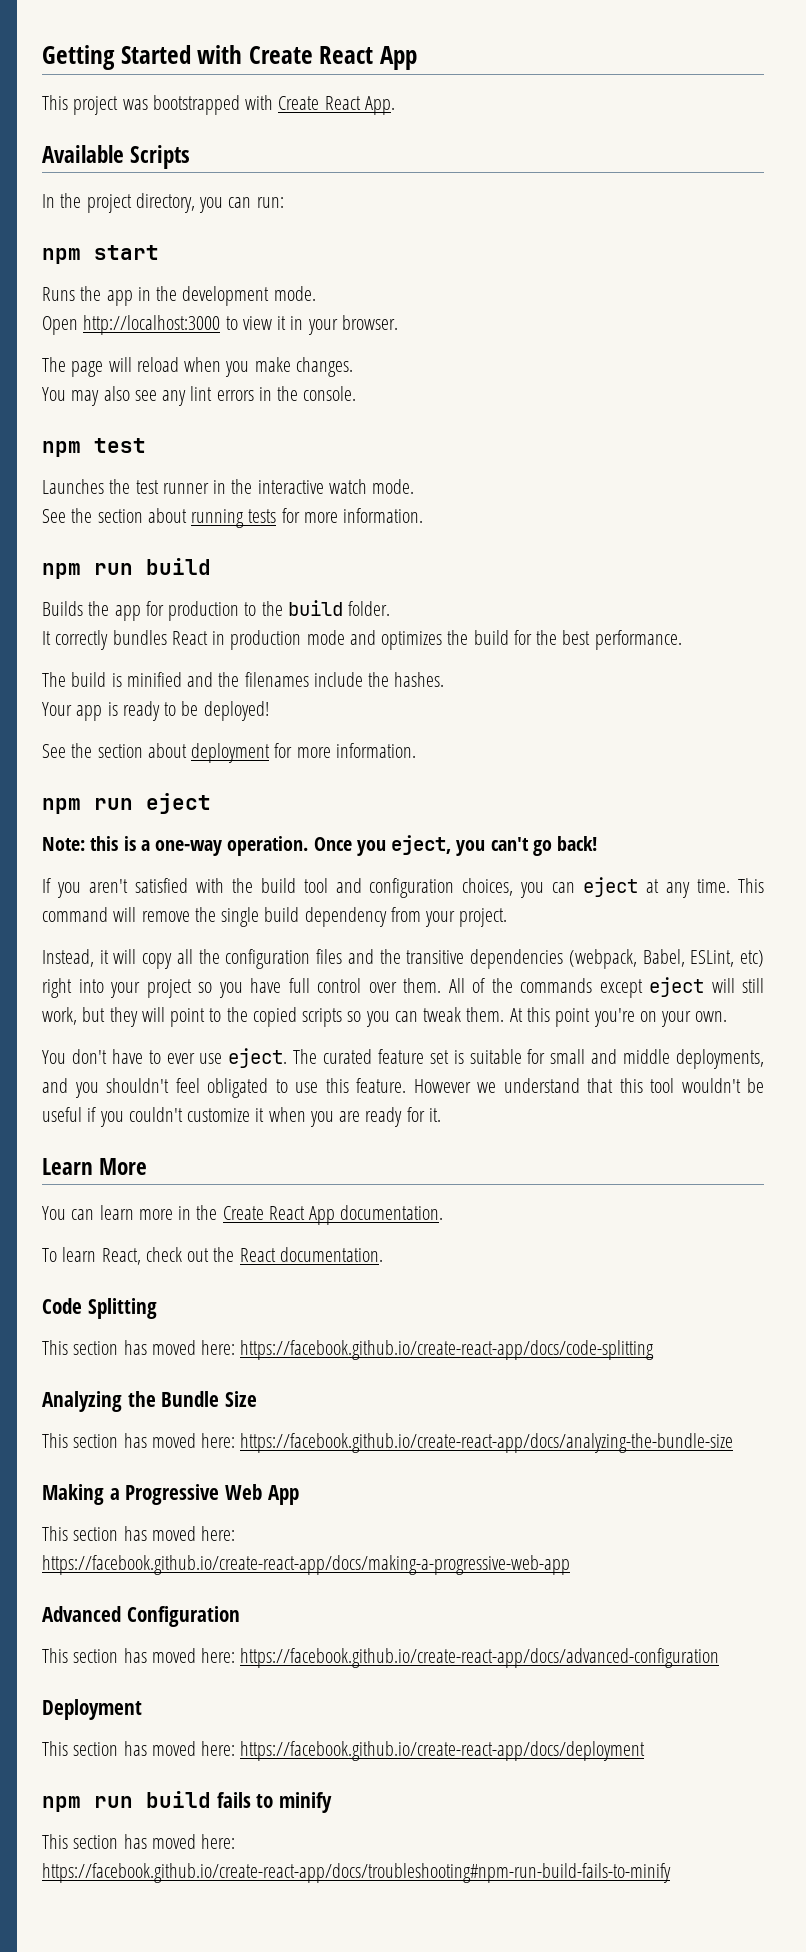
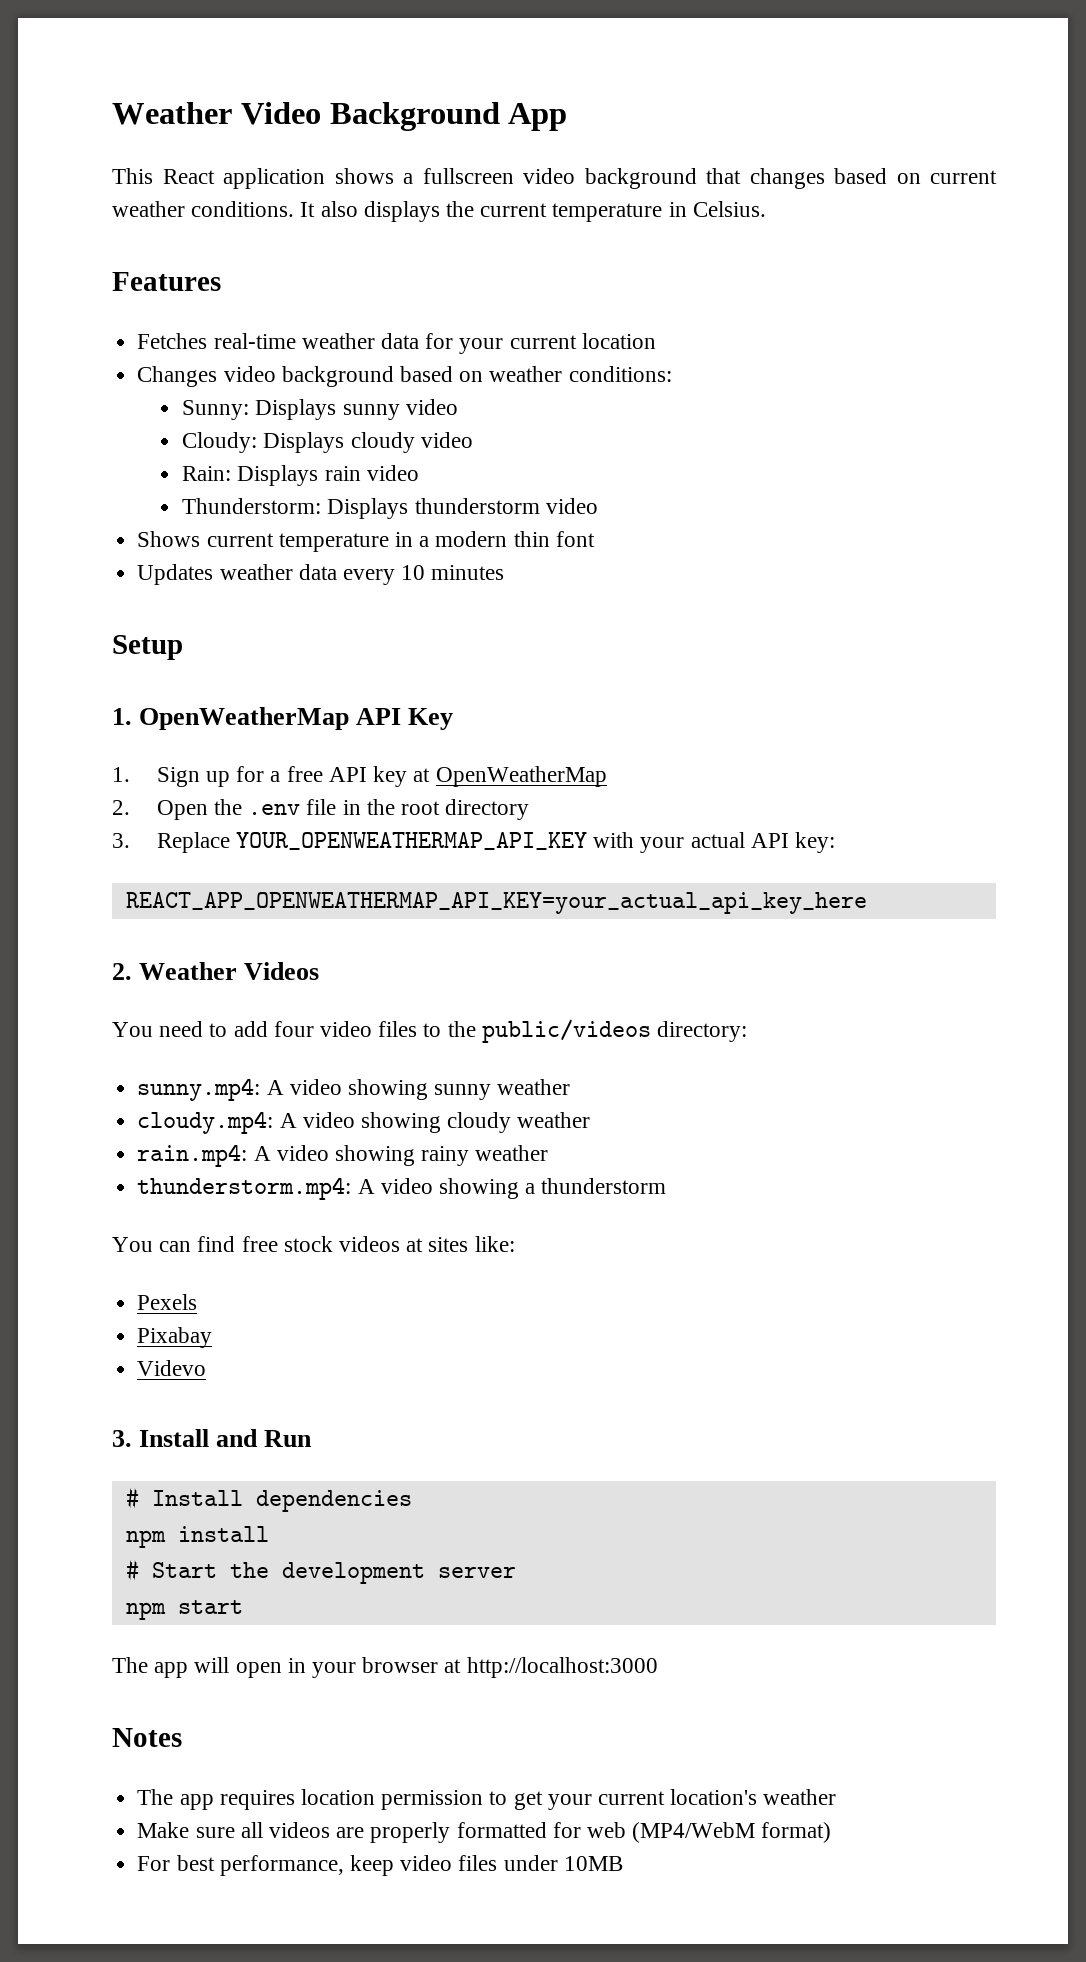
- Getting Started with Create React App
- This project was bootstrapped with Create React App.
- Available Scripts
- In the project directory, you can run:
+ Weather Video Background App
+ This React application shows a fullscreen video background that changes based on current weather conditions. It also displays the current temperature in Celsius.
+ Features
+ Fetches real-time weather data for your current location
+ Changes video background based on weather conditions:
+ Sunny: Displays sunny video
+ Cloudy: Displays cloudy video
+ Rain: Displays rain video
+ Thunderstorm: Displays thunderstorm video
+ Shows current temperature in a modern thin font
+ Updates weather data every 10 minutes
+ Setup
+ 1. OpenWeatherMap API Key
+ 1. Sign up for a free API key at OpenWeatherMap
+ 2. Open the .env file in the root directory
+ 3. Replace YOUR_OPENWEATHERMAP_API_KEY with your actual API key:
+ REACT_APP_OPENWEATHERMAP_API_KEY=your_actual_api_key_here
+ 2. Weather Videos
+ You need to add four video files to the public/videos directory:
+ sunny.mp4: A video showing sunny weather
+ cloudy.mp4: A video showing cloudy weather
+ rain.mp4: A video showing rainy weather
+ thunderstorm.mp4: A video showing a thunderstorm
+ You can find free stock videos at sites like:
+ Pexels
+ Pixabay
+ Videvo
+ 3. Install and Run
+ # Install dependencies
+ npm install
+ # Start the development server
  npm start
- Runs the app in the development mode.
- Open http://localhost:3000 to view it in your browser.
- The page will reload when you make changes.
- You may also see any lint errors in the console.
- npm test
- Launches the test runner in the interactive watch mode.
- See the section about running tests for more information.
- npm run build
- Builds the app for production to the build folder.
- It correctly bundles React in production mode and optimizes the build for the best performance.
- The build is minified and the filenames include the hashes.
- Your app is ready to be deployed!
- See the section about deployment for more information.
- npm run eject
- Note: this is a one-way operation. Once you eject, you can't go back!
- If you aren't satisfied with the build tool and configuration choices, you can eject at any time. This command will remove the single build dependency from your project.
- Instead, it will copy all the configuration files and the transitive dependencies (webpack, Babel, ESLint, etc) right into your project so you have full control over them. All of the commands except eject will still work, but they will point to the copied scripts so you can tweak them. At this point you're on your own.
- You don't have to ever use eject. The curated feature set is suitable for small and middle deployments, and you shouldn't feel obligated to use this feature. However we understand that this tool wouldn't be useful if you couldn't customize it when you are ready for it.
- Learn More
- You can learn more in the Create React App documentation.
- To learn React, check out the React documentation.
- Code Splitting
- This section has moved here: https://facebook.github.io/create-react-app/docs/code-splitting
- Analyzing the Bundle Size
- This section has moved here: https://facebook.github.io/create-react-app/docs/analyzing-the-bundle-size
- Making a Progressive Web App
- This section has moved here: https://facebook.github.io/create-react-app/docs/making-a-progressive-web-app
- Advanced Configuration
- This section has moved here: https://facebook.github.io/create-react-app/docs/advanced-configuration
- Deployment
- This section has moved here: https://facebook.github.io/create-react-app/docs/deployment
- npm run build fails to minify
- This section has moved here: https://facebook.github.io/create-react-app/docs/troubleshooting#npm-run-build-fails-to-minify
+ The app will open in your browser at http://localhost:3000
+ Notes
+ The app requires location permission to get your current location's weather
+ Make sure all videos are properly formatted for web (MP4/WebM format)
+ For best performance, keep video files under 10MB

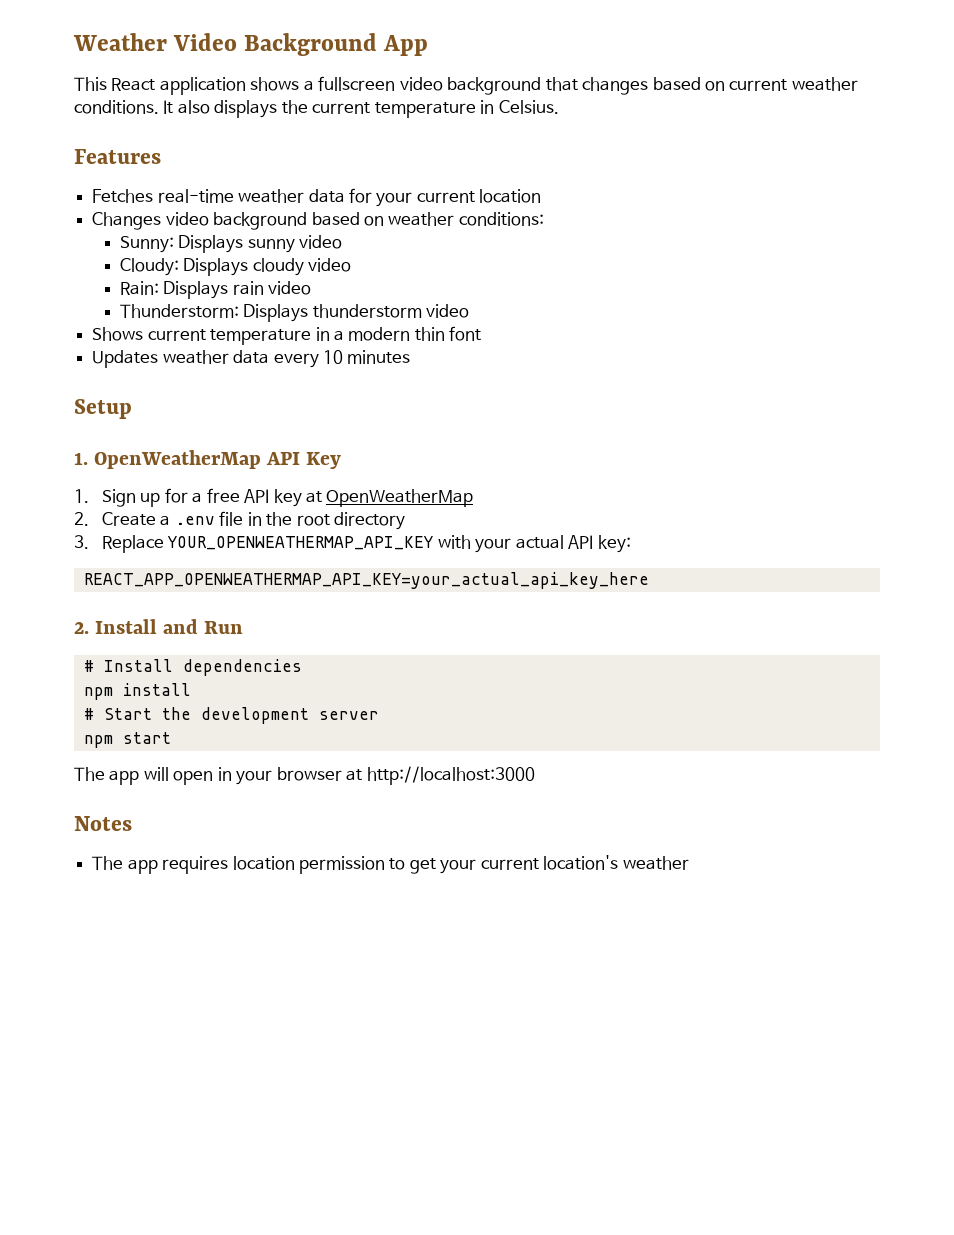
- 2. Open the .env file in the root directory
+ 2. Create a .env file in the root directory
- 2. Weather Videos
- You need to add four video files to the public/videos directory:
- sunny.mp4: A video showing sunny weather
- cloudy.mp4: A video showing cloudy weather
- rain.mp4: A video showing rainy weather
- thunderstorm.mp4: A video showing a thunderstorm
- You can find free stock videos at sites like:
- Pexels
- Pixabay
- Videvo
- 3. Install and Run
+ 2. Install and Run
- Make sure all videos are properly formatted for web (MP4/WebM format)
- For best performance, keep video files under 10MB

